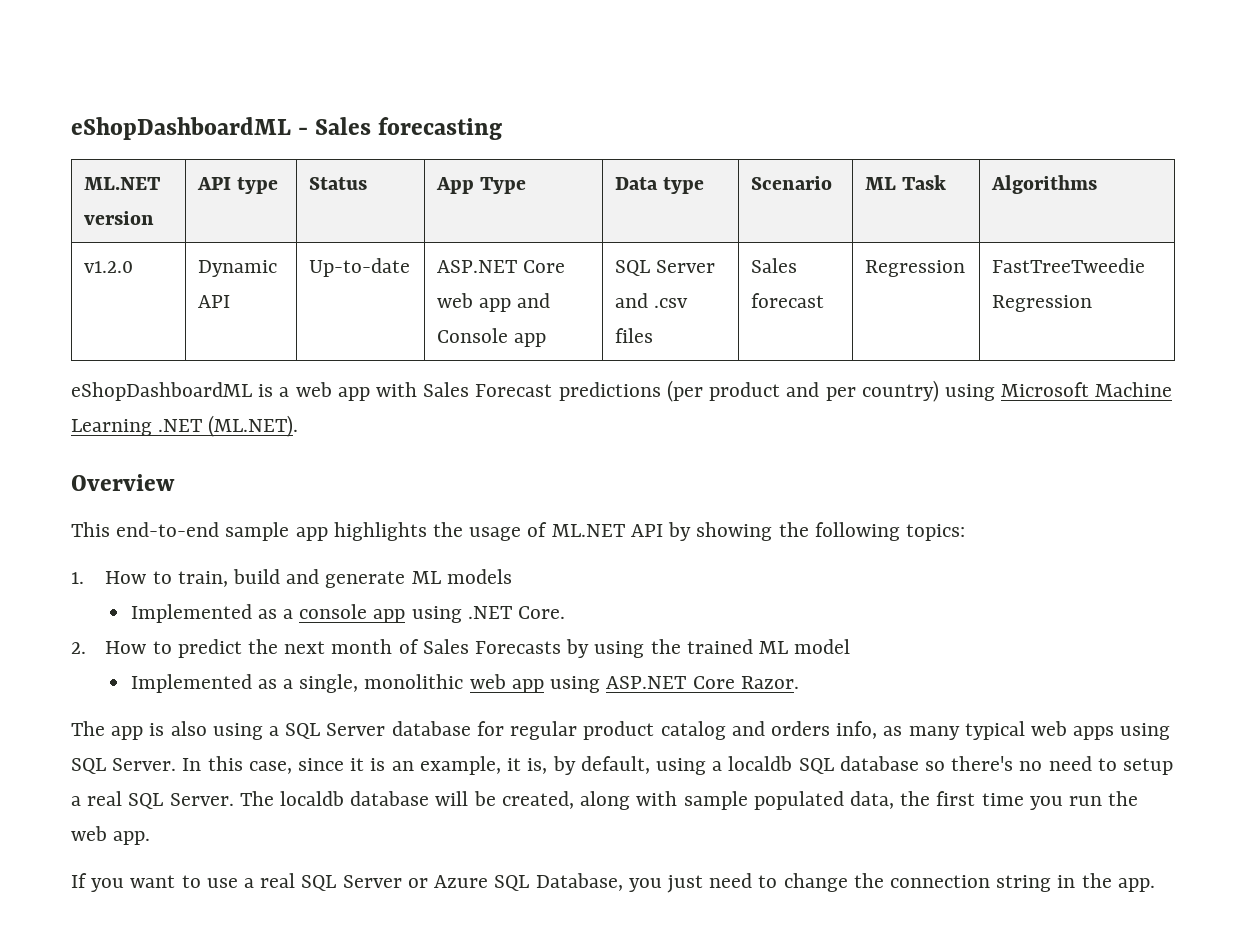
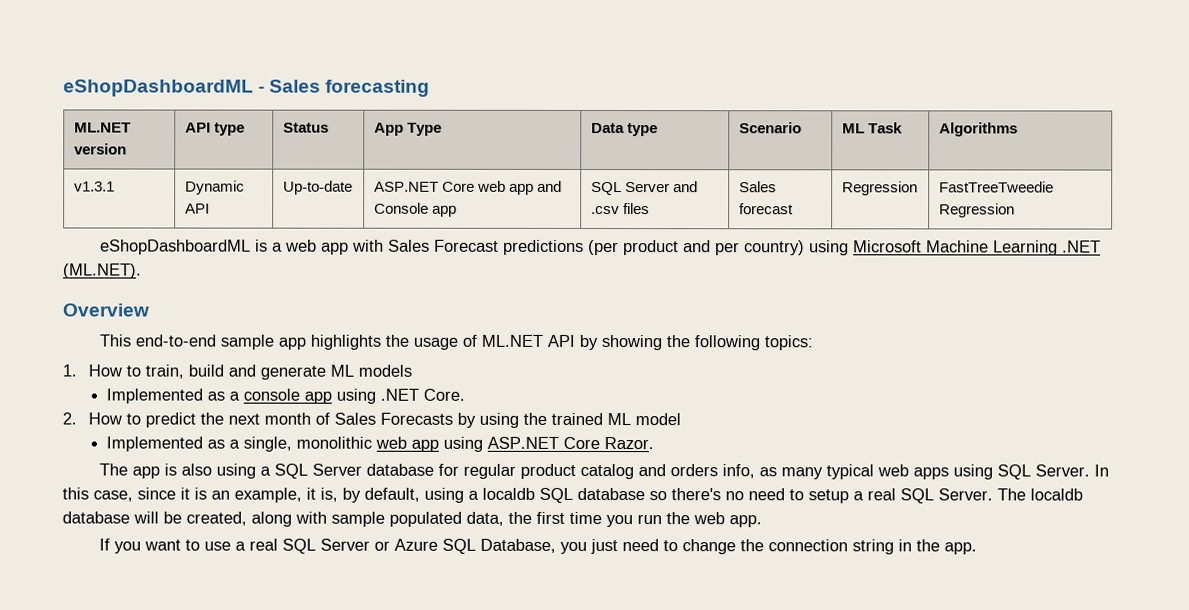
- v1.2.0 | Dynamic API | Up-to-date | ASP.NET Core web app and Console app | SQL Server and .csv files | Sales forecast | Regression | FastTreeTweedie Regression
+ v1.3.1 | Dynamic API | Up-to-date | ASP.NET Core web app and Console app | SQL Server and .csv files | Sales forecast | Regression | FastTreeTweedie Regression

